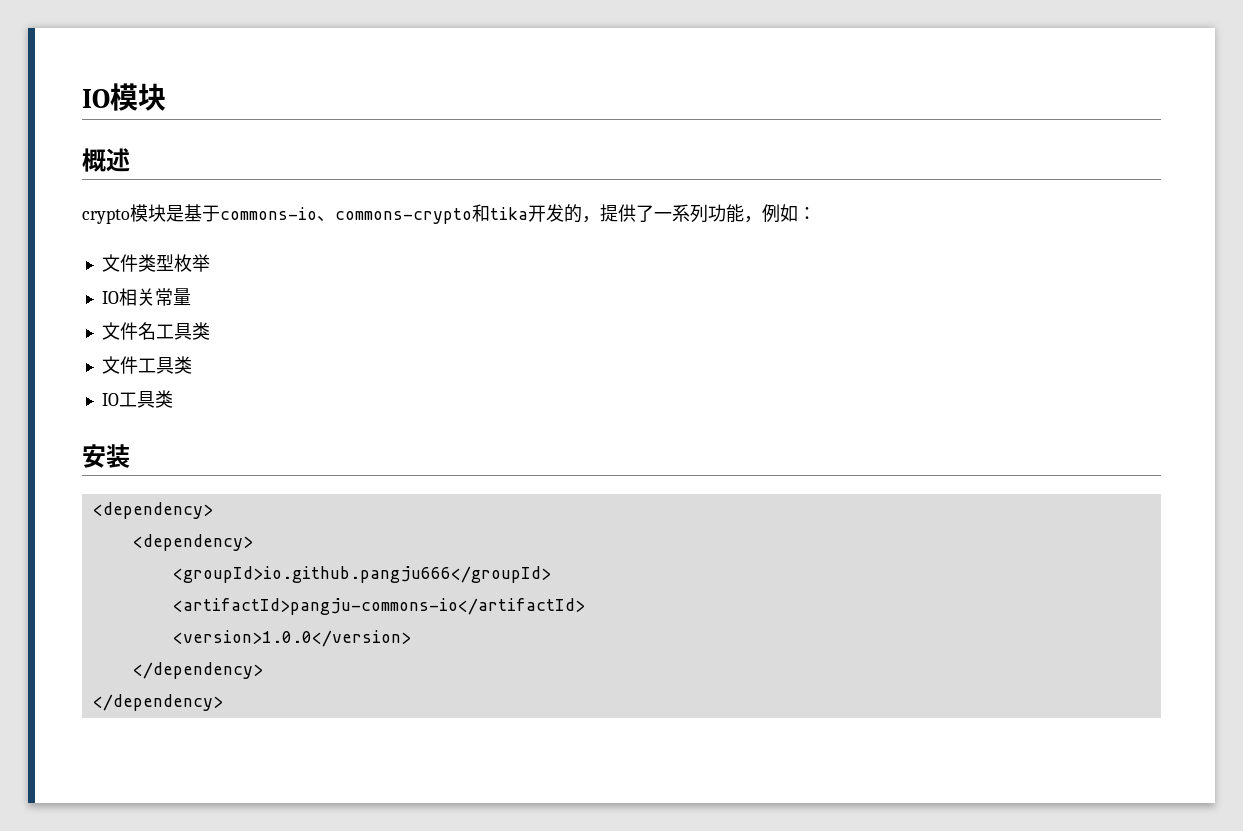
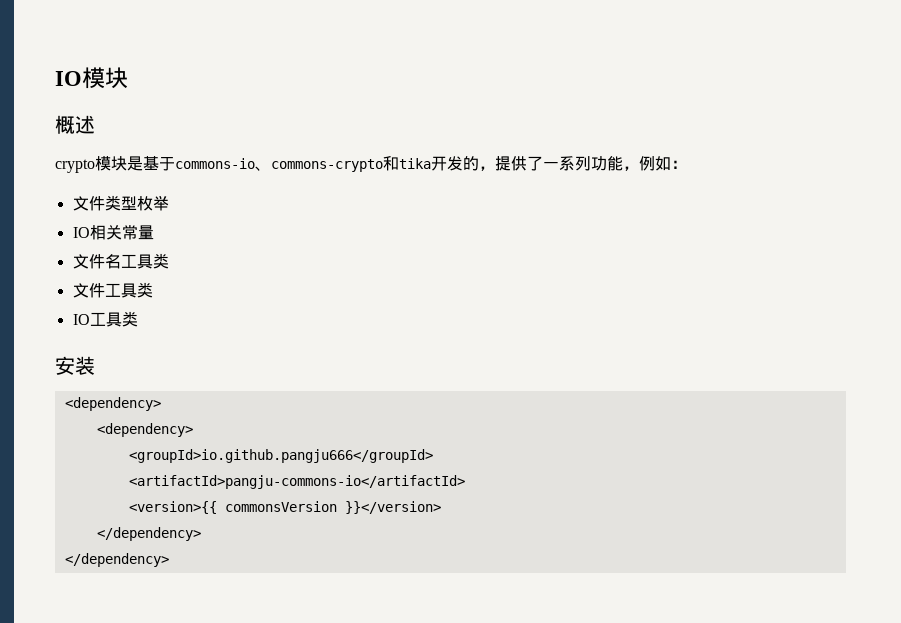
- <version>1.0.0</version>
+ <version>{{ commonsVersion }}</version>

